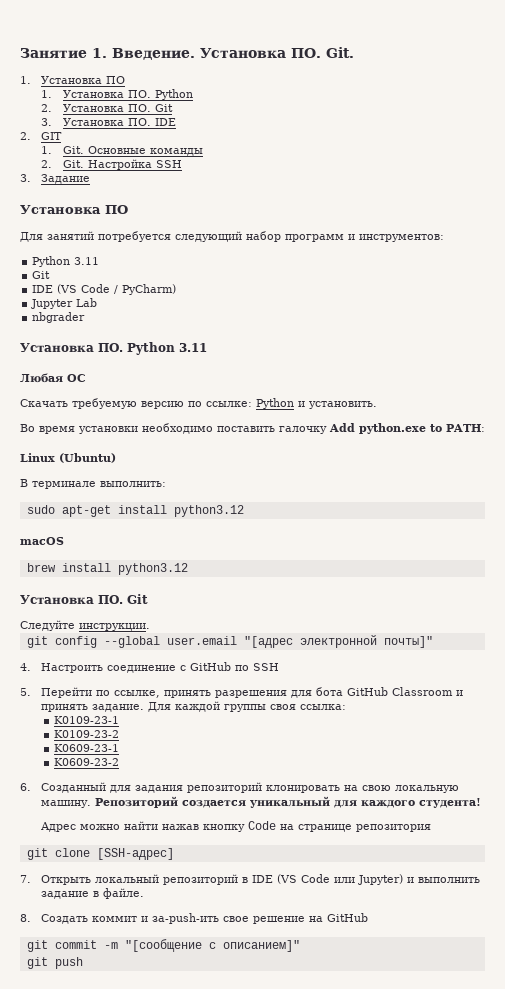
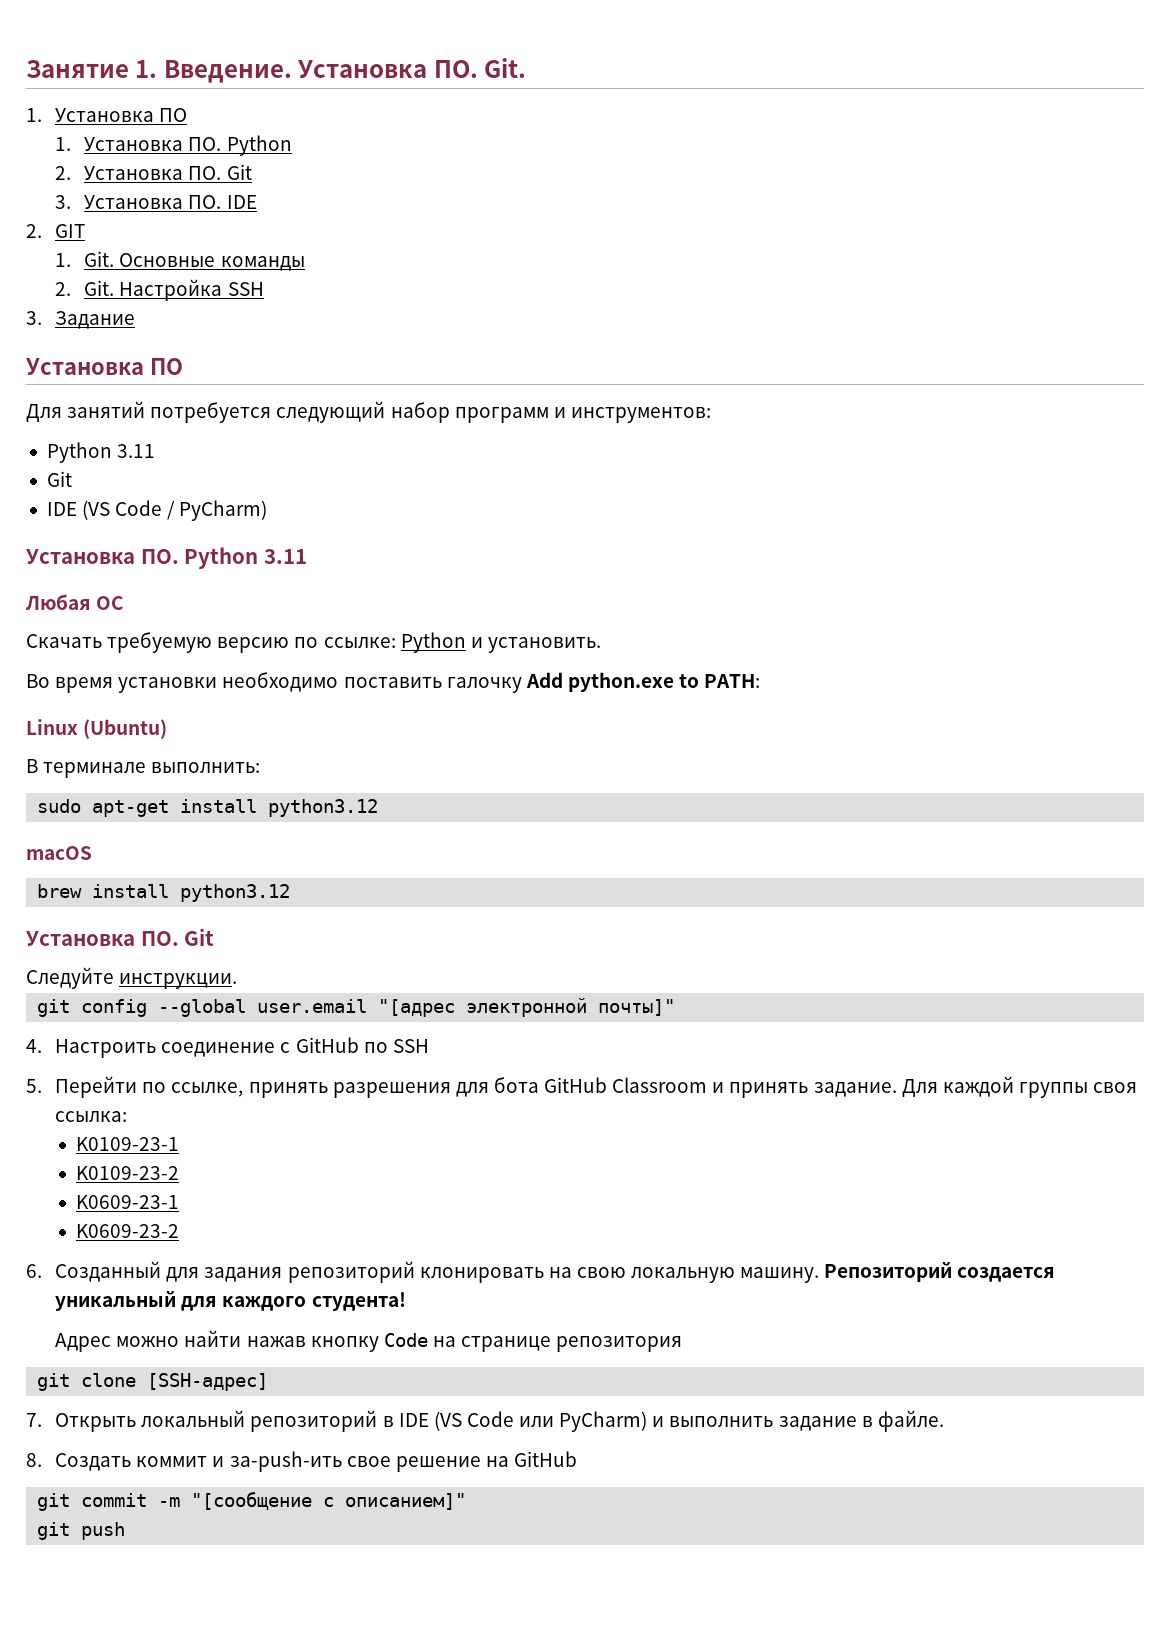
- Jupyter Lab
- nbgrader
- 7. Открыть локальный репозиторий в IDE (VS Code или Jupyter) и выполнить задание в файле.
+ 7. Открыть локальный репозиторий в IDE (VS Code или PyCharm) и выполнить задание в файле.

